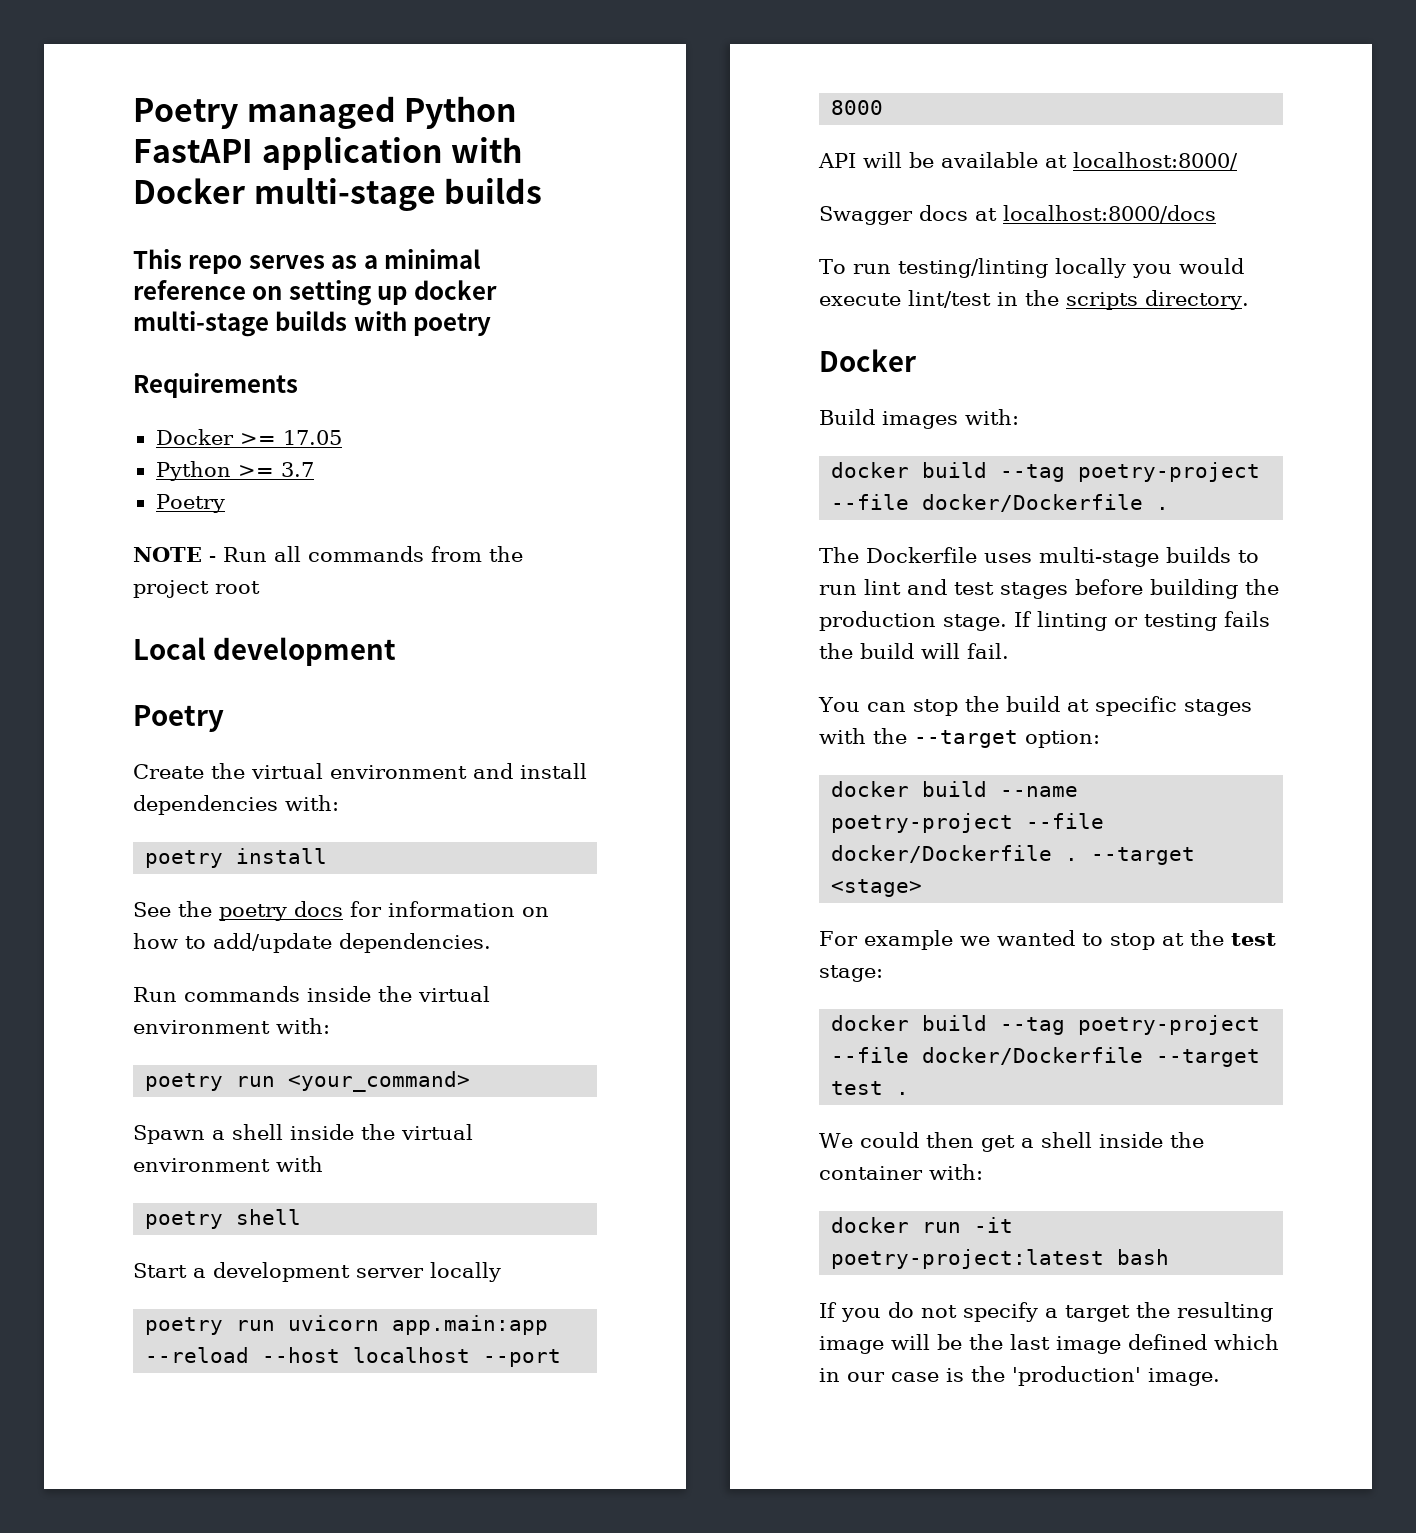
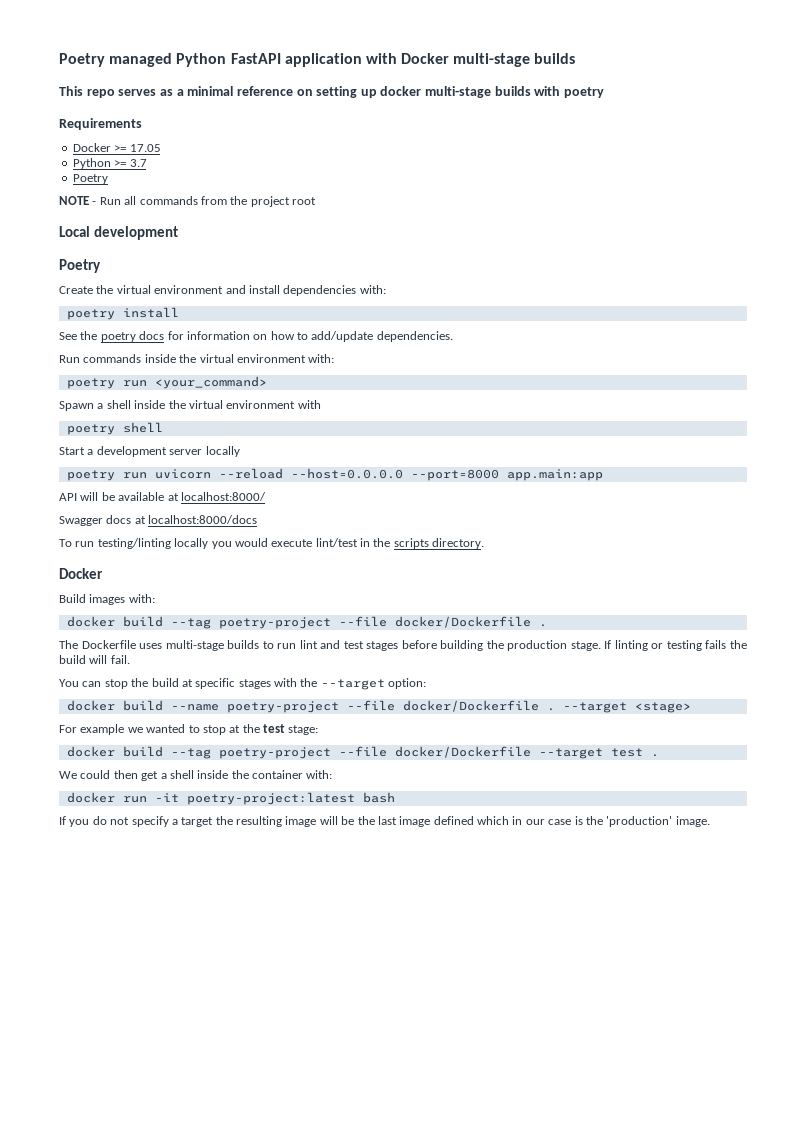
- poetry run uvicorn app.main:app --reload --host localhost --port 8000
+ poetry run uvicorn --reload --host=0.0.0.0 --port=8000 app.main:app

